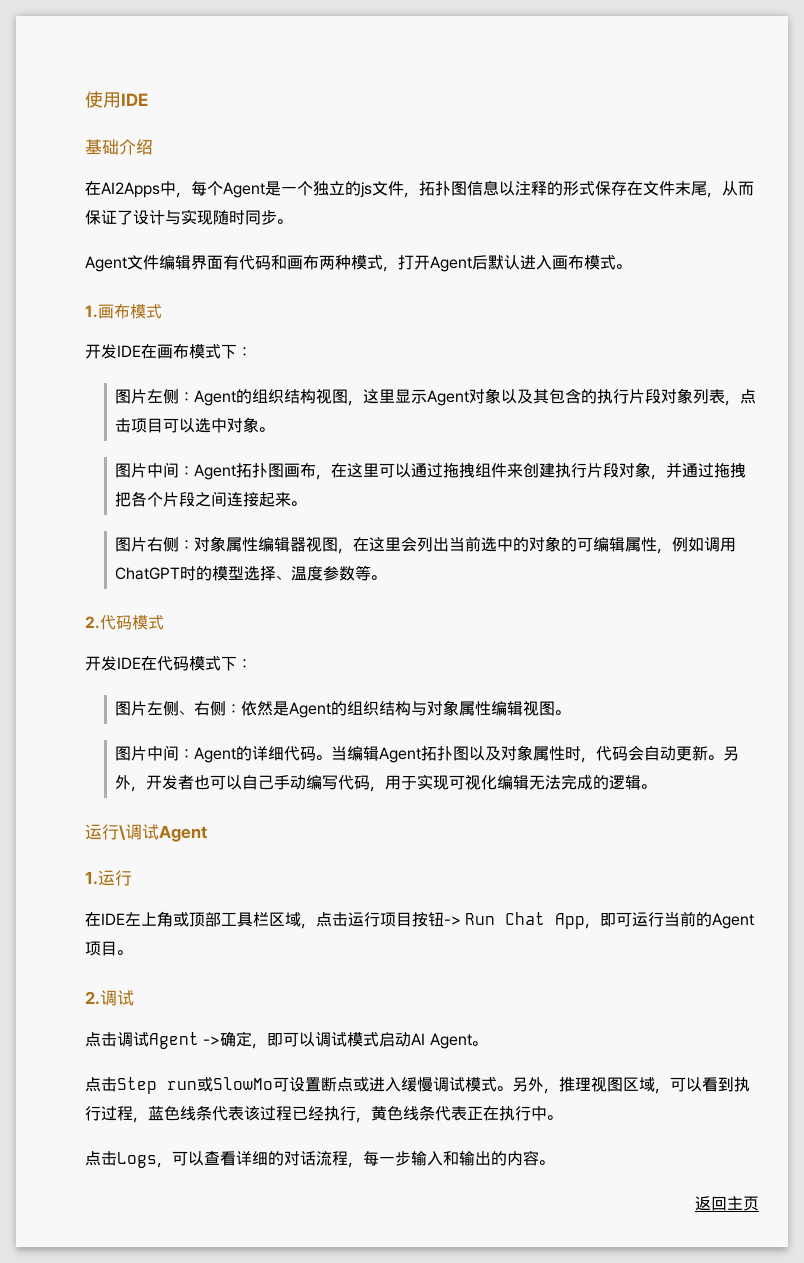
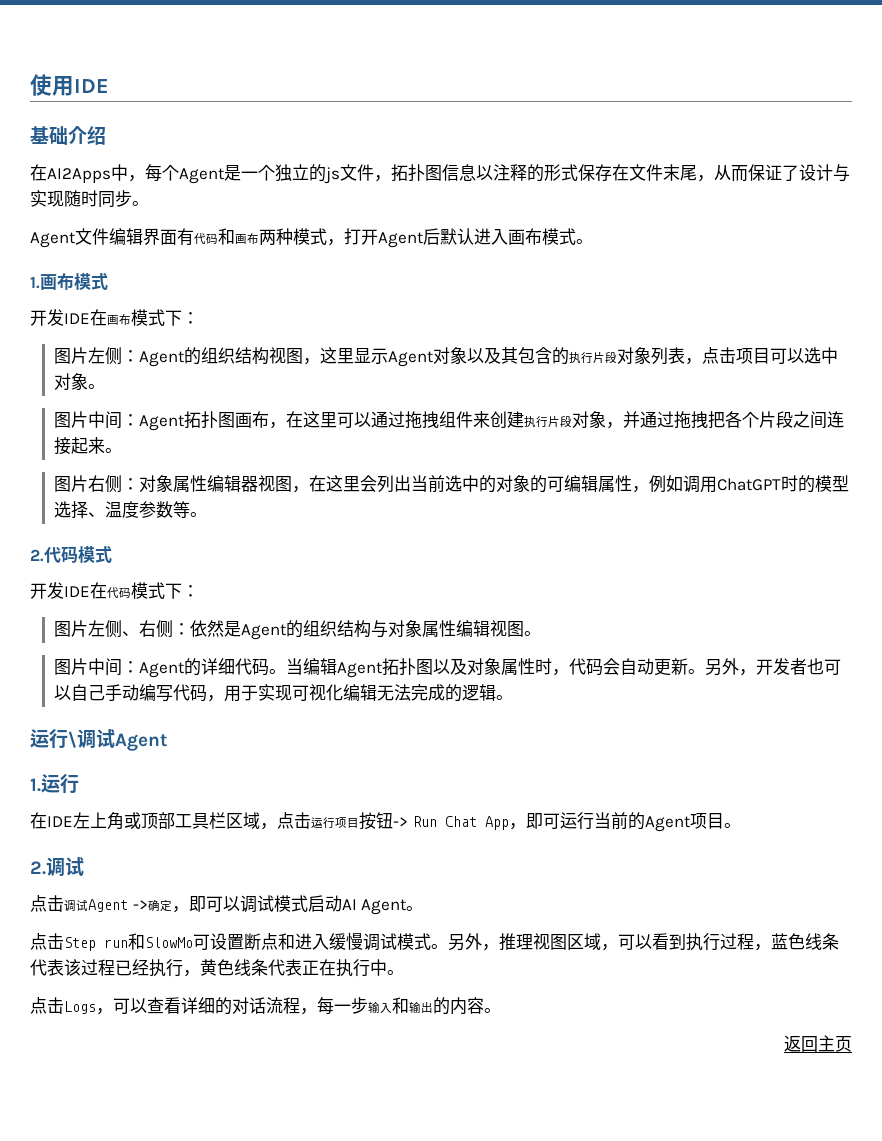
- 点击Step run或SlowMo可设置断点或进入缓慢调试模式。
+ 点击Step run和SlowMo可设置断点和进入缓慢调试模式。

